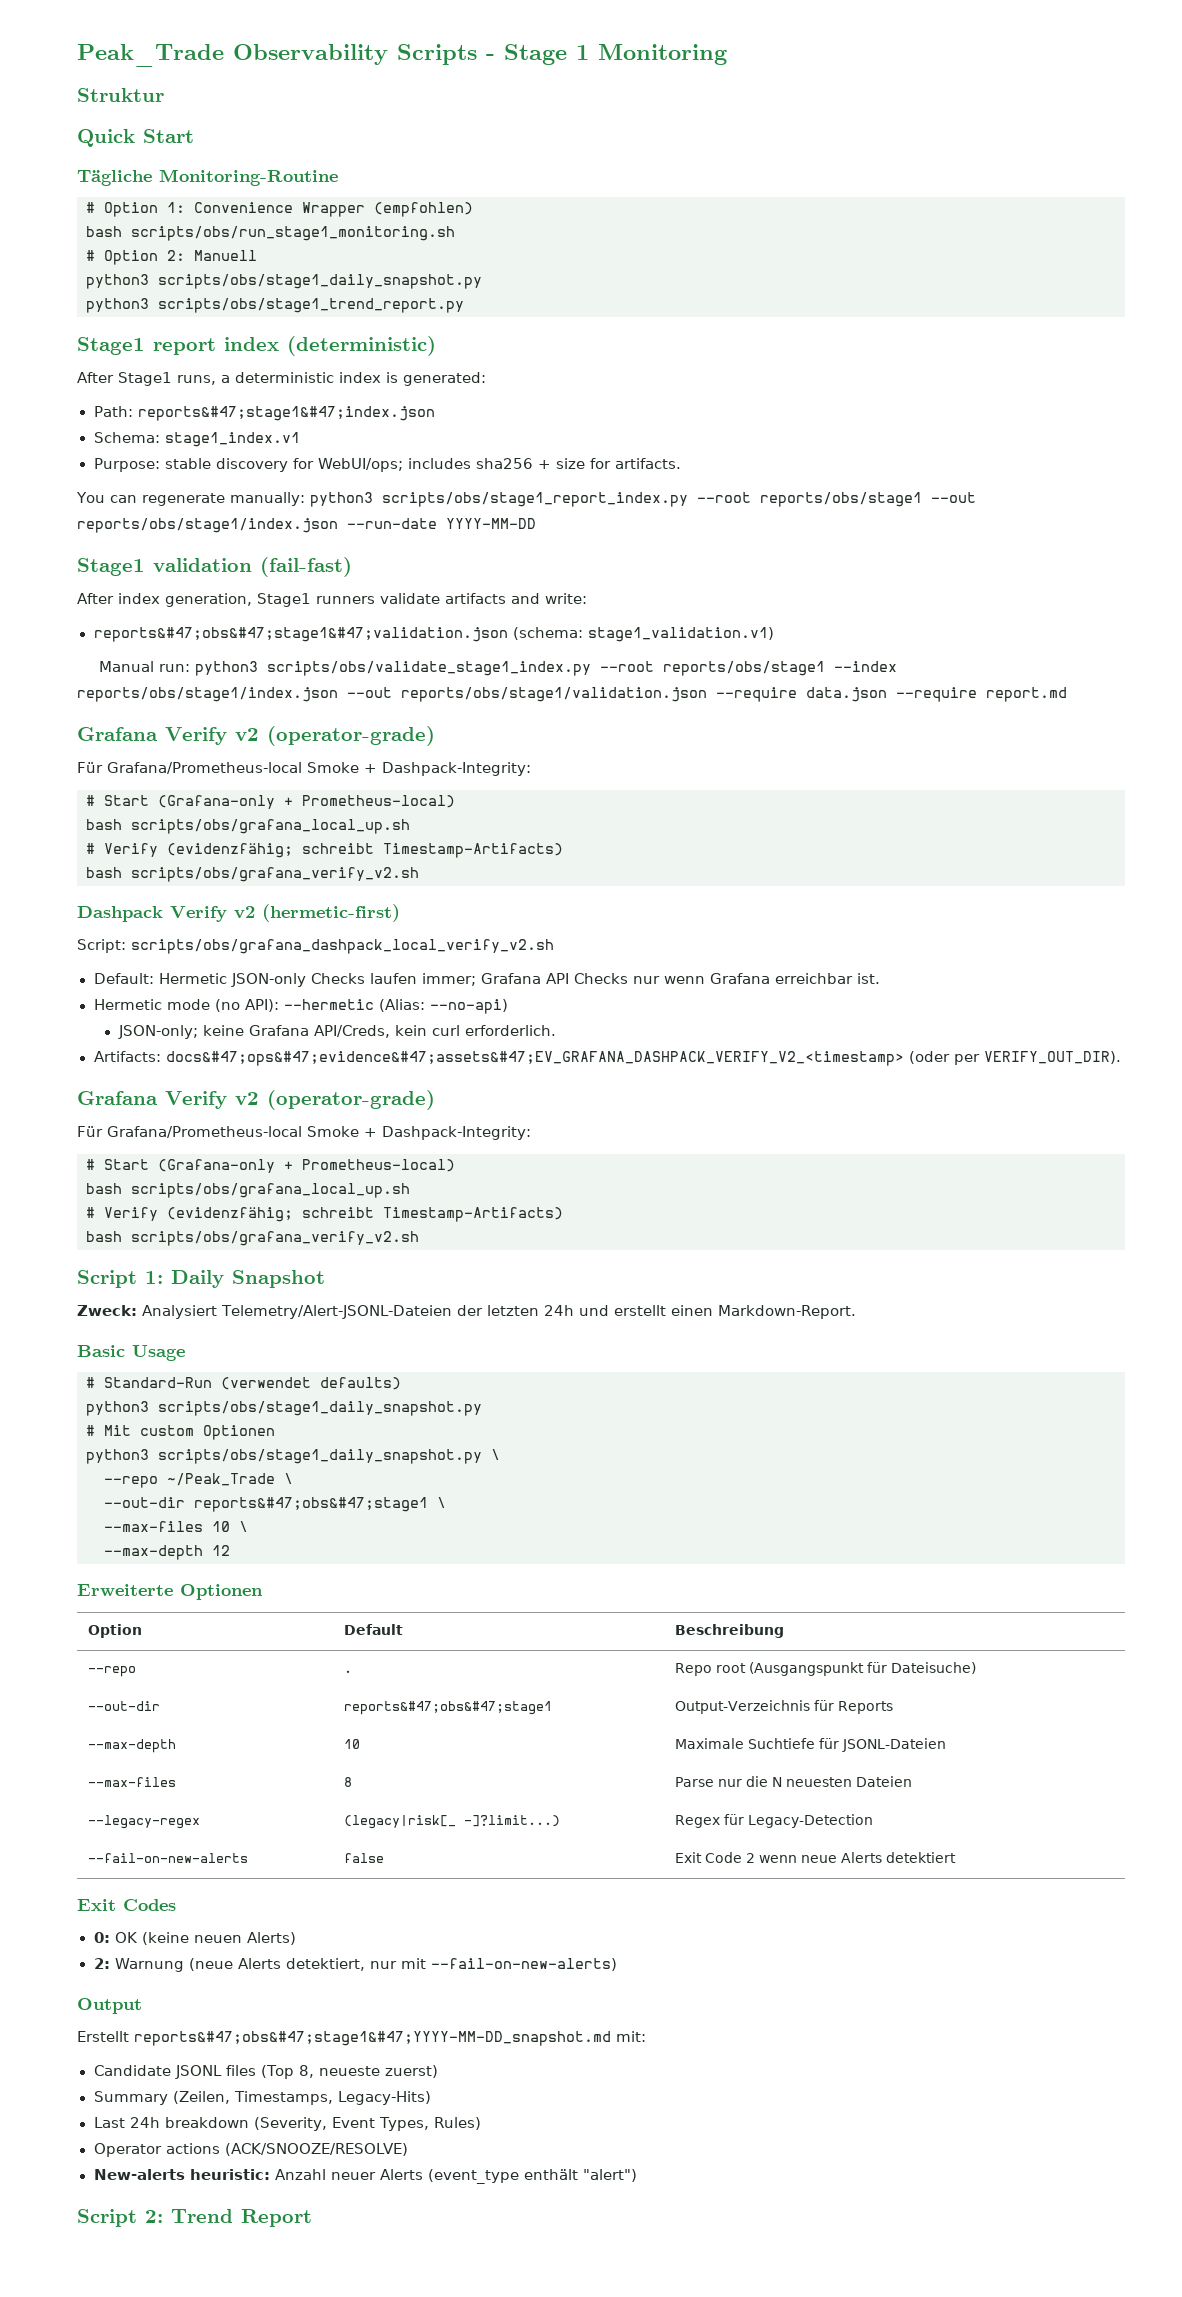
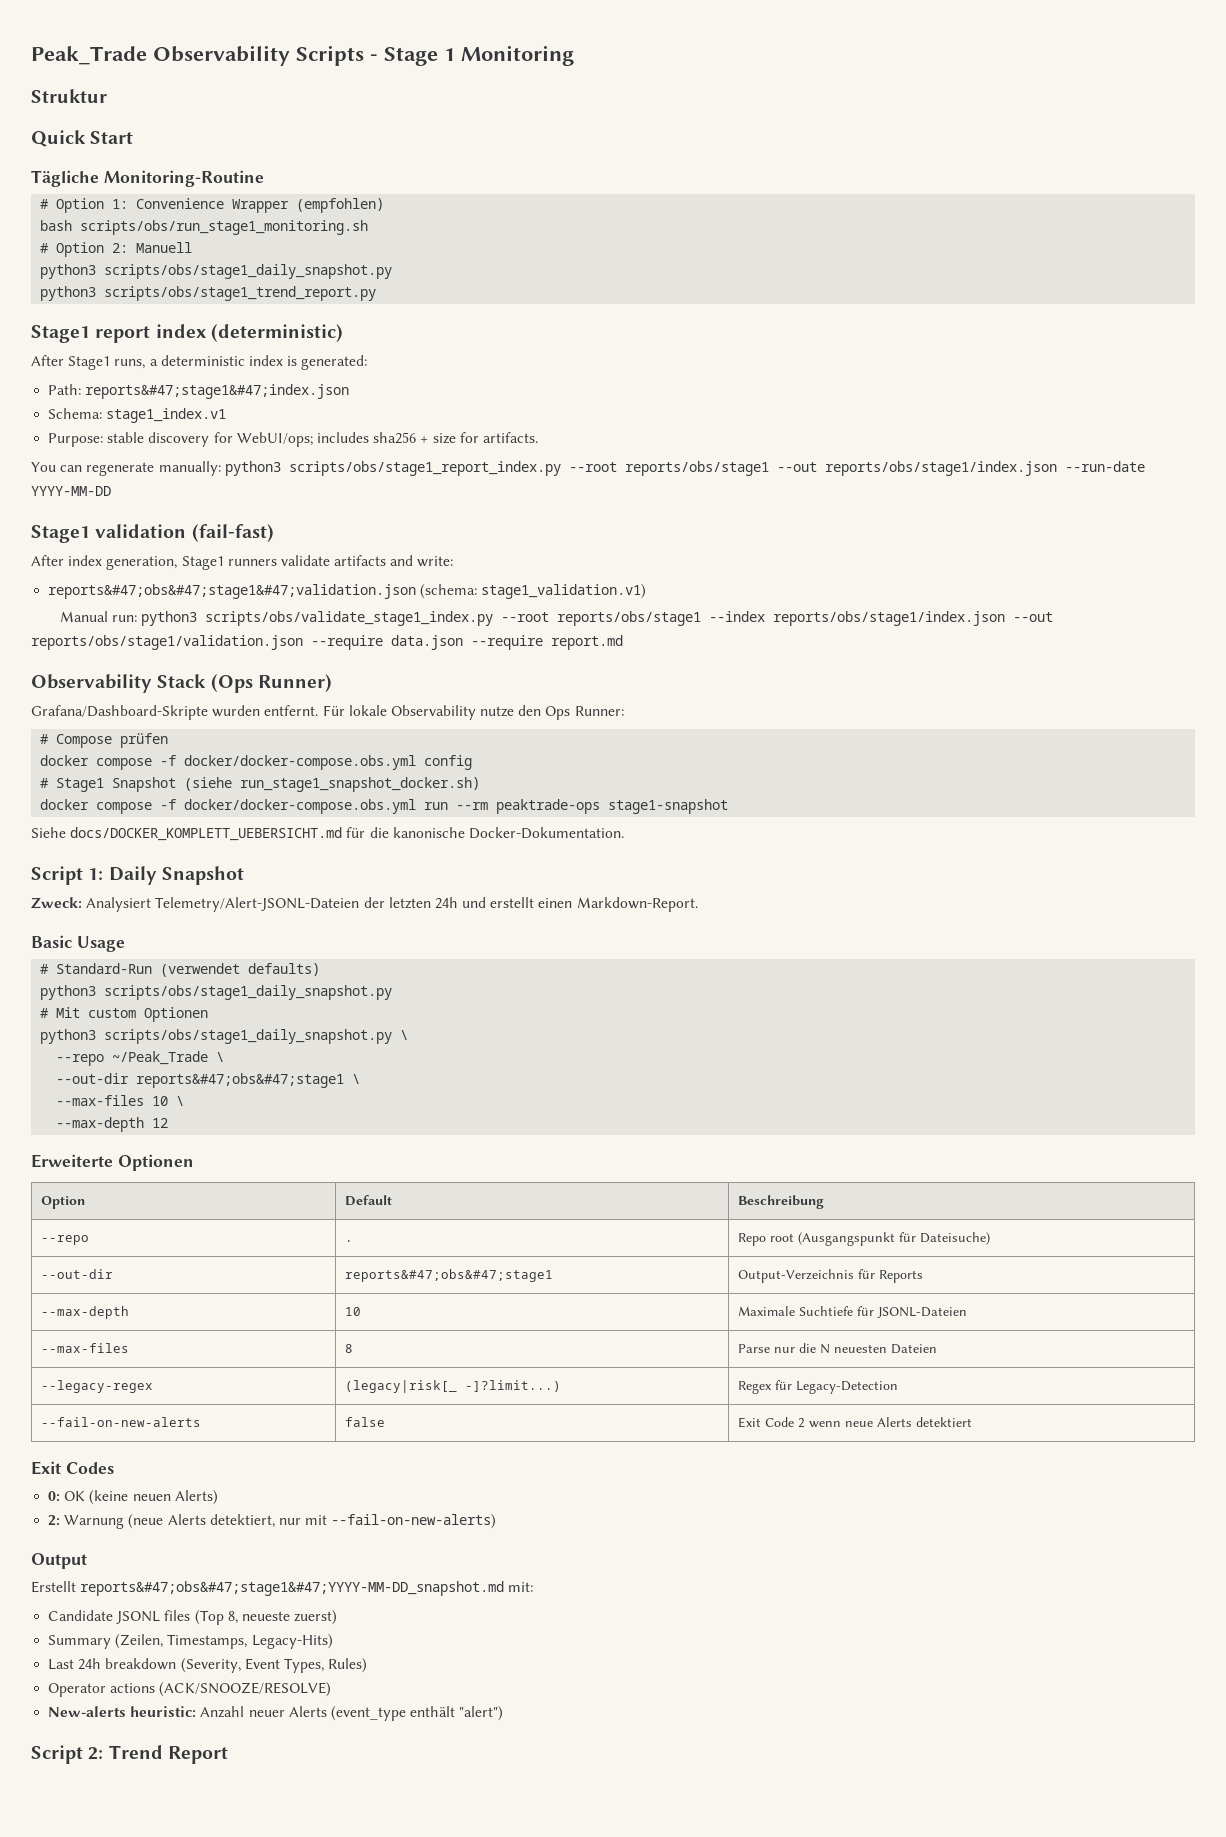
  Manual run: python3 scripts/obs/validate_stage1_index.py --root reports/obs/stage1 --index reports/obs/stage1/index.json --out reports/obs/stage1/validation.json --require data.json --require report.md
- Grafana Verify v2 (operator-grade)
- Für Grafana/Prometheus-local Smoke + Dashpack-Integrity:
- # Start (Grafana-only + Prometheus-local)
- bash scripts/obs/grafana_local_up.sh
- # Verify (evidenzfähig; schreibt Timestamp-Artifacts)
- bash scripts/obs/grafana_verify_v2.sh
- Dashpack Verify v2 (hermetic-first)
- Script: scripts/obs/grafana_dashpack_local_verify_v2.sh
- Default: Hermetic JSON-only Checks laufen immer; Grafana API Checks nur wenn Grafana erreichbar ist.
- Hermetic mode (no API): --hermetic (Alias: --no-api)
- JSON-only; keine Grafana API/Creds, kein curl erforderlich.
- Artifacts: docs&#47;ops&#47;evidence&#47;assets&#47;EV_GRAFANA_DASHPACK_VERIFY_V2_<timestamp> (oder per VERIFY_OUT_DIR).
- Grafana Verify v2 (operator-grade)
- Für Grafana/Prometheus-local Smoke + Dashpack-Integrity:
- # Start (Grafana-only + Prometheus-local)
- bash scripts/obs/grafana_local_up.sh
- # Verify (evidenzfähig; schreibt Timestamp-Artifacts)
- bash scripts/obs/grafana_verify_v2.sh
+ Observability Stack (Ops Runner)
+ Grafana/Dashboard-Skripte wurden entfernt. Für lokale Observability nutze den Ops Runner:
+ # Compose prüfen
+ docker compose -f docker/docker-compose.obs.yml config
+ # Stage1 Snapshot (siehe run_stage1_snapshot_docker.sh)
+ docker compose -f docker/docker-compose.obs.yml run --rm peaktrade-ops stage1-snapshot
+ Siehe docs/DOCKER_KOMPLETT_UEBERSICHT.md für die kanonische Docker-Dokumentation.

